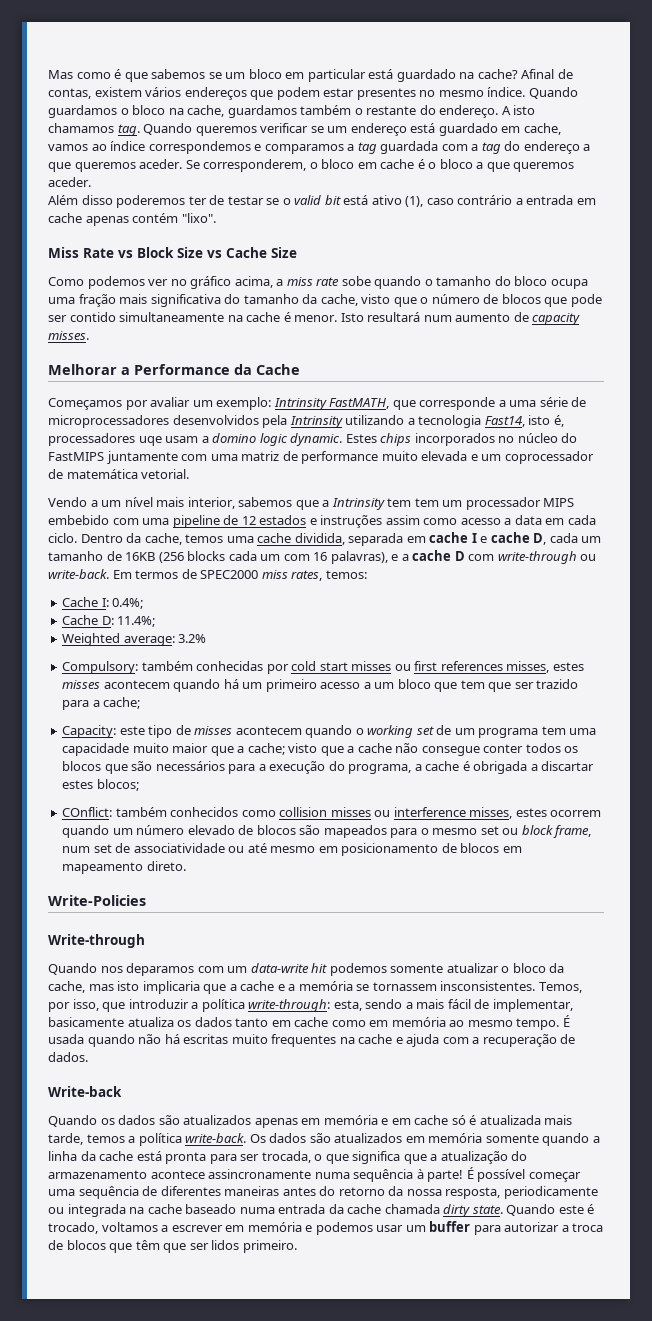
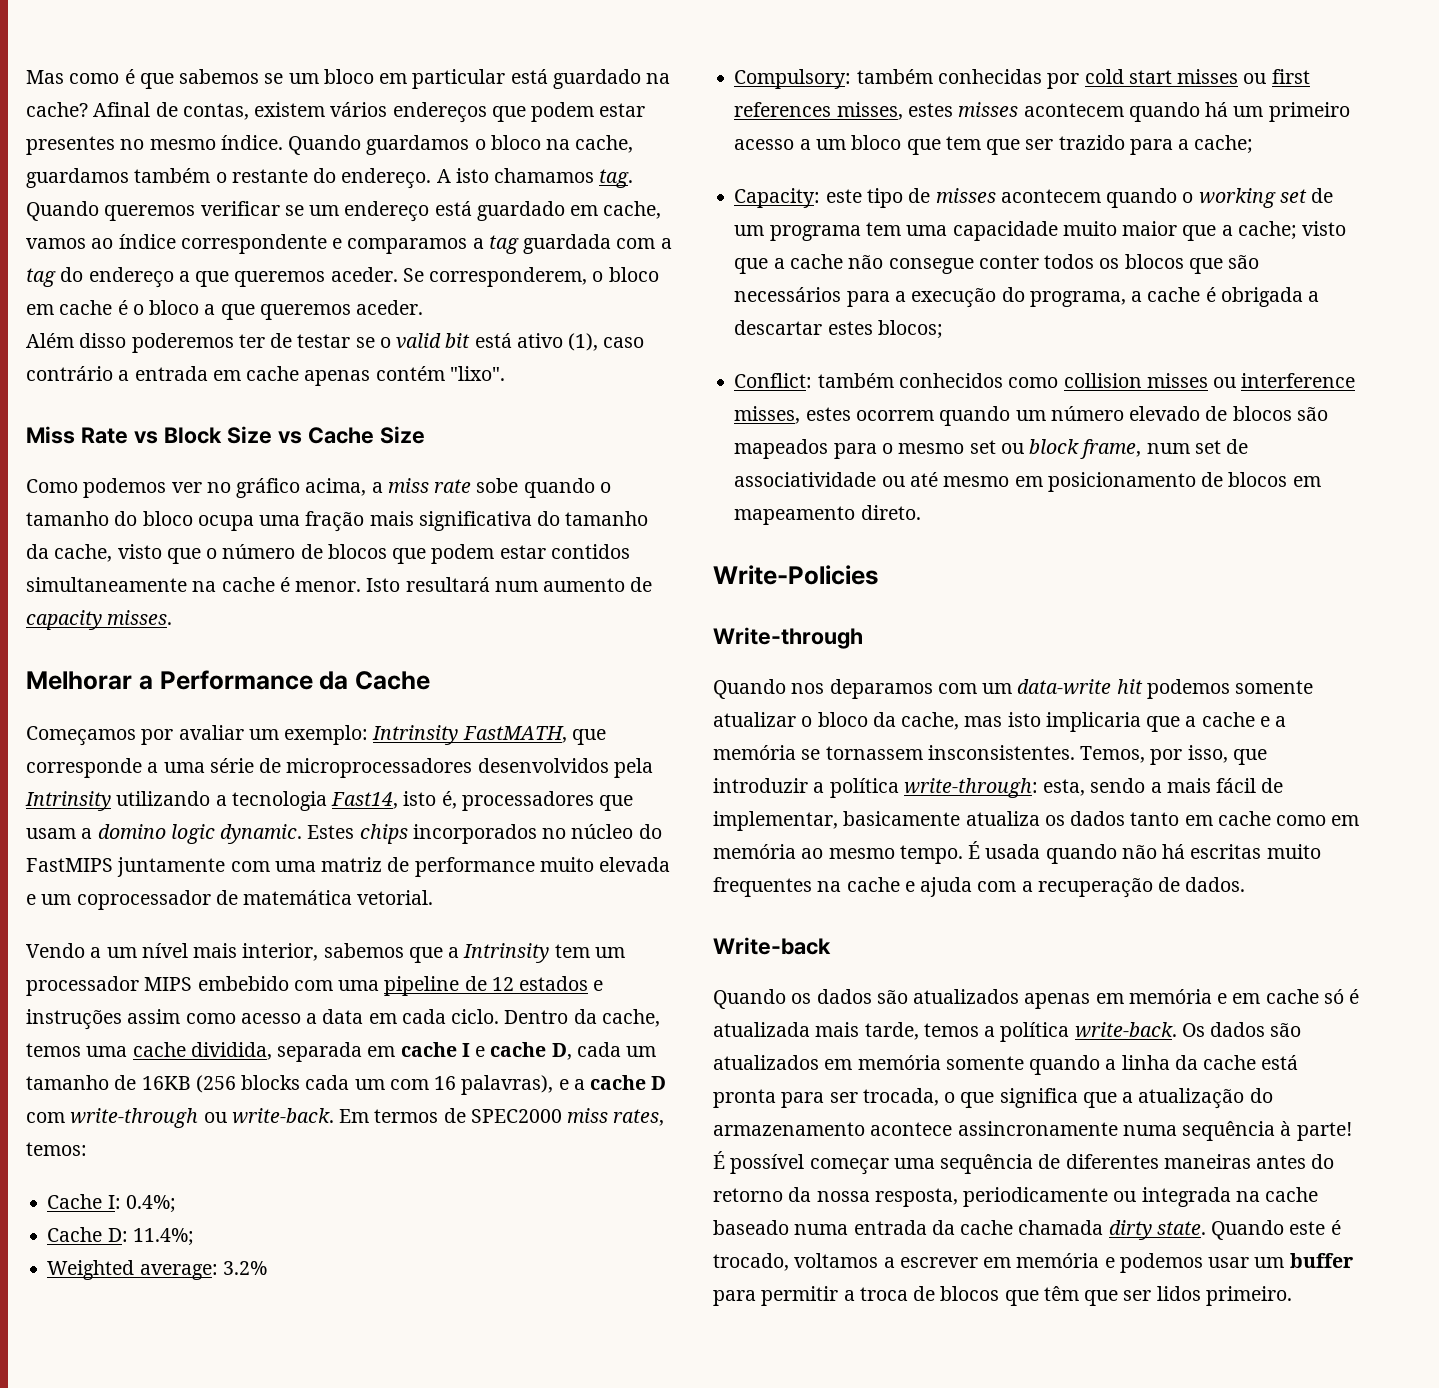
- Quando queremos verificar se um endereço está guardado em cache, vamos ao índice correspondemos e comparamos a tag guardada com a tag do endereço a que queremos aceder.
+ Quando queremos verificar se um endereço está guardado em cache, vamos ao índice correspondente e comparamos a tag guardada com a tag do endereço a que queremos aceder.
- Como podemos ver no gráfico acima, a miss rate sobe quando o tamanho do bloco ocupa uma fração mais significativa do tamanho da cache, visto que o número de blocos que pode ser contido simultaneamente na cache é menor.
+ Como podemos ver no gráfico acima, a miss rate sobe quando o tamanho do bloco ocupa uma fração mais significativa do tamanho da cache, visto que o número de blocos que podem estar contidos simultaneamente na cache é menor.
- Começamos por avaliar um exemplo: Intrinsity FastMATH, que corresponde a uma série de microprocessadores desenvolvidos pela Intrinsity utilizando a tecnologia Fast14, isto é, processadores uqe usam a domino logic dynamic.
+ Começamos por avaliar um exemplo: Intrinsity FastMATH, que corresponde a uma série de microprocessadores desenvolvidos pela Intrinsity utilizando a tecnologia Fast14, isto é, processadores que usam a domino logic dynamic.
- Vendo a um nível mais interior, sabemos que a Intrinsity tem tem um processador MIPS embebido com uma pipeline de 12 estados e instruções assim como acesso a data em cada ciclo.
+ Vendo a um nível mais interior, sabemos que a Intrinsity tem um processador MIPS embebido com uma pipeline de 12 estados e instruções assim como acesso a data em cada ciclo.
- Capacity: este tipo de misses acontecem quando o working set de um programa tem uma capacidade muito maior que a cache; visto que a cache não consegue conter todos os blocos que são necessários para a execução do programa, a cache é obrigada a discartar estes blocos;
+ Capacity: este tipo de misses acontecem quando o working set de um programa tem uma capacidade muito maior que a cache; visto que a cache não consegue conter todos os blocos que são necessários para a execução do programa, a cache é obrigada a descartar estes blocos;
- COnflict: também conhecidos como collision misses ou interference misses, estes ocorrem quando um número elevado de blocos são mapeados para o mesmo set ou block frame, num set de associatividade ou até mesmo em posicionamento de blocos em mapeamento direto.
+ Conflict: também conhecidos como collision misses ou interference misses, estes ocorrem quando um número elevado de blocos são mapeados para o mesmo set ou block frame, num set de associatividade ou até mesmo em posicionamento de blocos em mapeamento direto.
- Quando este é trocado, voltamos a escrever em memória e podemos usar um buffer para autorizar a troca de blocos que têm que ser lidos primeiro.
+ Quando este é trocado, voltamos a escrever em memória e podemos usar um buffer para permitir a troca de blocos que têm que ser lidos primeiro.

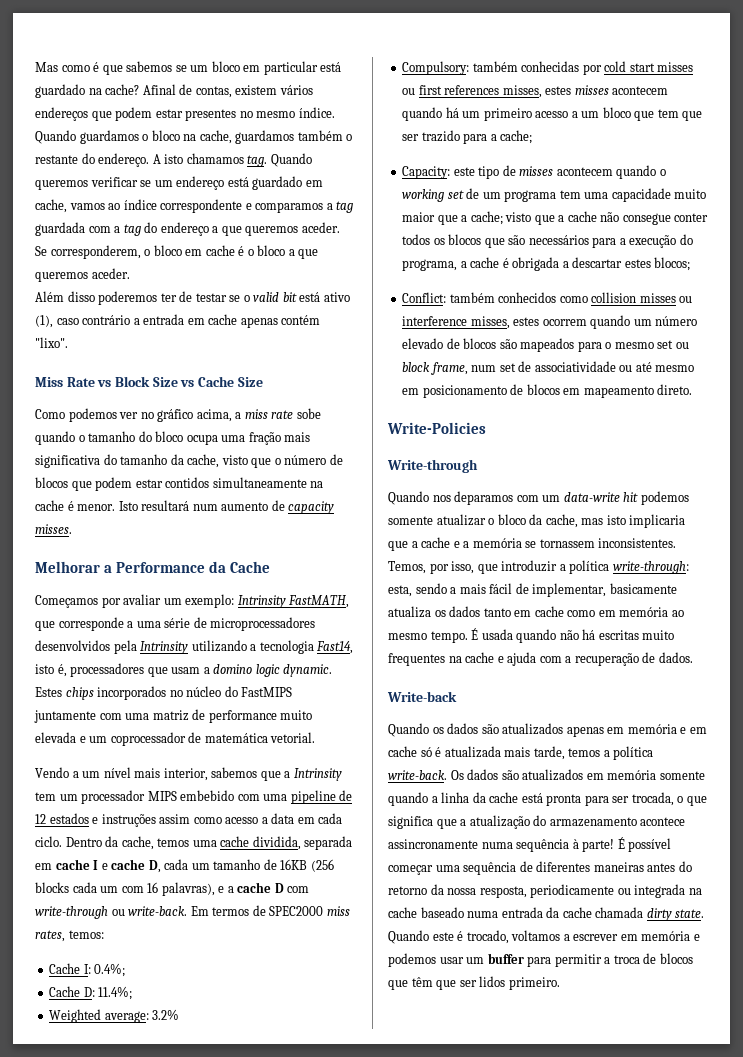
- Quando nos deparamos com um data-write hit podemos somente atualizar o bloco da cache, mas isto implicaria que a cache e a memória se tornassem insconsistentes.
+ Quando nos deparamos com um data-write hit podemos somente atualizar o bloco da cache, mas isto implicaria que a cache e a memória se tornassem inconsistentes.

